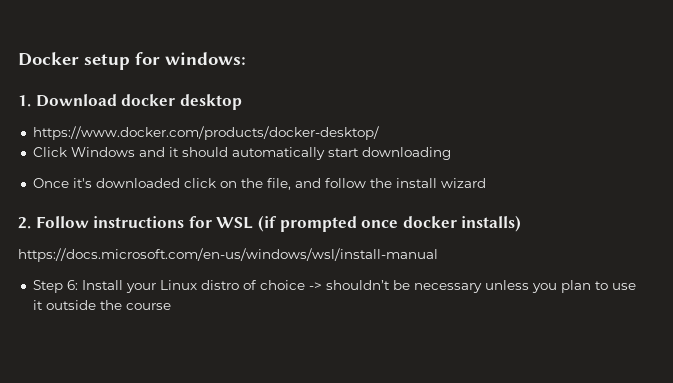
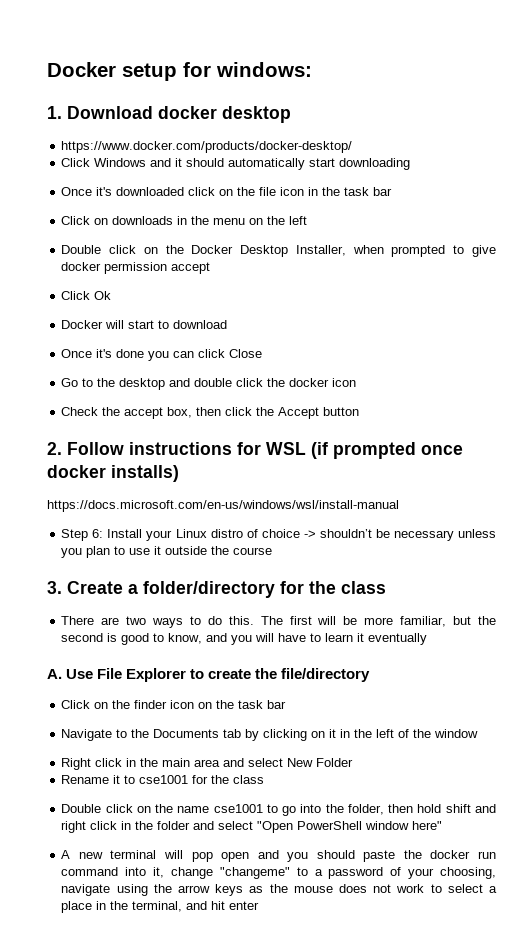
- Once it's downloaded click on the file, and follow the install wizard
+ Once it's downloaded click on the file icon in the task bar
+ Click on downloads in the menu on the left
+ Double click on the Docker Desktop Installer, when prompted to give docker permission accept
+ Click Ok
+ Docker will start to download
+ Once it's done you can click Close
+ Go to the desktop and double click the docker icon
+ Check the accept box, then click the Accept button
+ 3. Create a folder/directory for the class
+ There are two ways to do this. The first will be more familiar, but the second is good to know, and you will have to learn it eventually
+ A. Use File Explorer to create the file/directory
+ Click on the finder icon on the task bar
+ Navigate to the Documents tab by clicking on it in the left of the window
+ Right click in the main area and select New Folder
+ Rename it to cse1001 for the class
+ Double click on the name cse1001 to go into the folder, then hold shift and right click in the folder and select "Open PowerShell window here"
+ A new terminal will pop open and you should paste the docker run command into it, change "changeme" to a password of your choosing, navigate using the arrow keys as the mouse does not work to select a place in the terminal, and hit enter

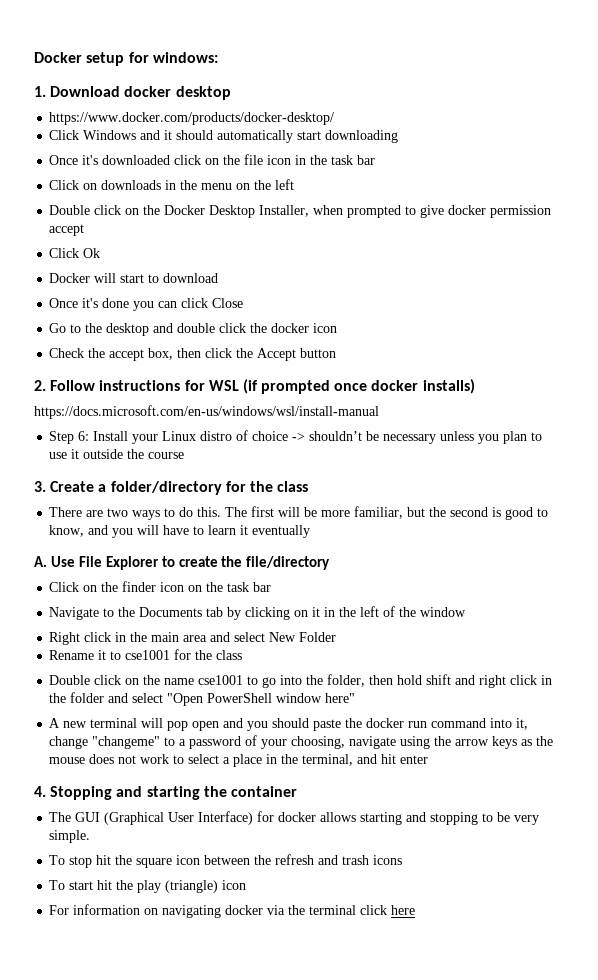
+ 4. Stopping and starting the container
+ The GUI (Graphical User Interface) for docker allows starting and stopping to be very simple.
+ To stop hit the square icon between the refresh and trash icons
+ To start hit the play (triangle) icon
+ For information on navigating docker via the terminal click here

